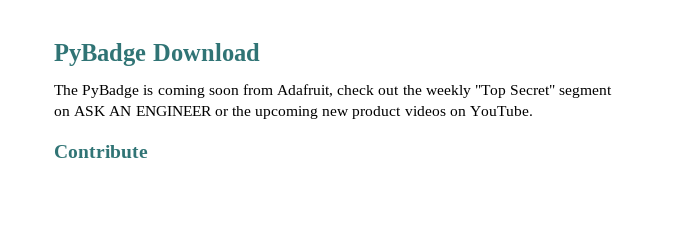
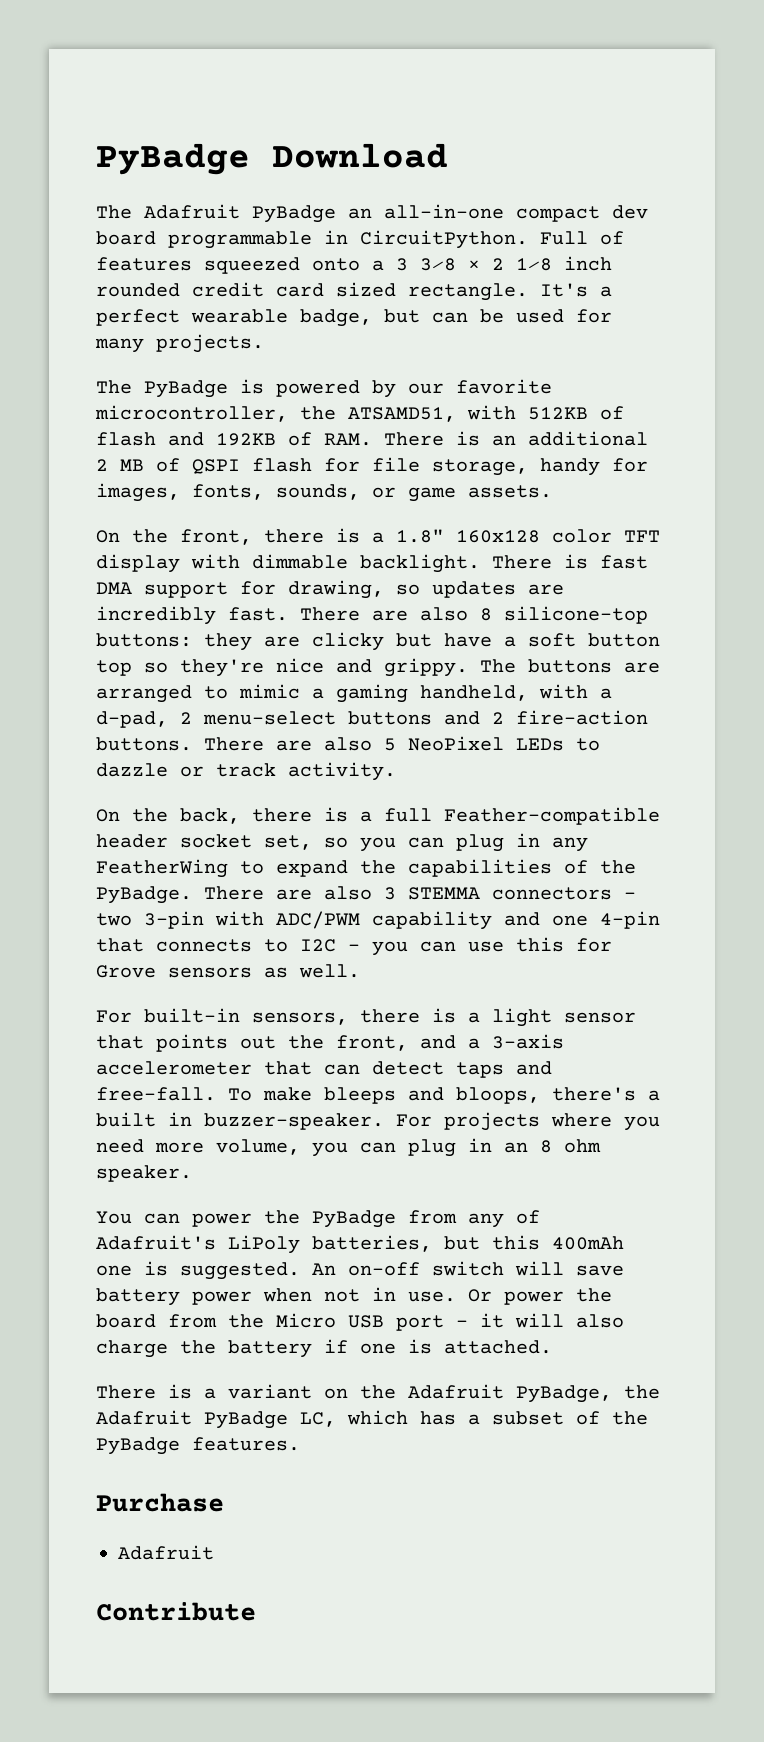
- The PyBadge is coming soon from Adafruit, check out the weekly "Top Secret" segment on ASK AN ENGINEER or the upcoming new product videos on YouTube.
+ The Adafruit PyBadge an all-in-one compact dev board programmable in CircuitPython. Full of features squeezed onto a 3 3⁄8 × 2 1⁄8 inch rounded credit card sized rectangle. It's a perfect wearable badge, but can be used for many projects.
+ The PyBadge is powered by our favorite microcontroller, the ATSAMD51, with 512KB of flash and 192KB of RAM. There is an additional 2 MB of QSPI flash for file storage, handy for images, fonts, sounds, or game assets.
+ On the front, there is a 1.8" 160x128 color TFT display with dimmable backlight. There is fast DMA support for drawing, so updates are incredibly fast. There are also 8 silicone-top buttons: they are clicky but have a soft button top so they're nice and grippy. The buttons are arranged to mimic a gaming handheld, with a d-pad, 2 menu-select buttons and 2 fire-action buttons. There are also 5 NeoPixel LEDs to dazzle or track activity.
+ On the back, there is a full Feather-compatible header socket set, so you can plug in any FeatherWing to expand the capabilities of the PyBadge. There are also 3 STEMMA connectors - two 3-pin with ADC/PWM capability and one 4-pin that connects to I2C - you can use this for Grove sensors as well.
+ For built-in sensors, there is a light sensor that points out the front, and a 3-axis accelerometer that can detect taps and free-fall. To make bleeps and bloops, there's a built in buzzer-speaker. For projects where you need more volume, you can plug in an 8 ohm speaker.
+ You can power the PyBadge from any of Adafruit's LiPoly batteries, but this 400mAh one is suggested. An on-off switch will save battery power when not in use. Or power the board from the Micro USB port - it will also charge the battery if one is attached.
+ There is a variant on the Adafruit PyBadge, the Adafruit PyBadge LC, which has a subset of the PyBadge features.
+ Purchase
+ Adafruit

